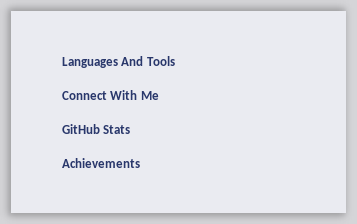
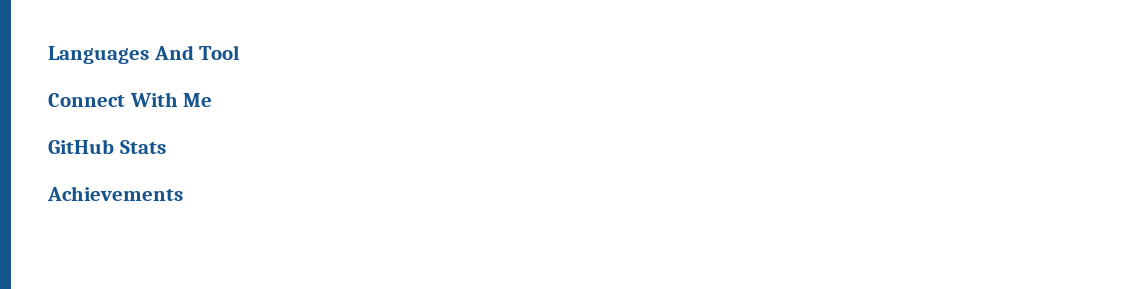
- Languages And Tools
+ Languages And Tool

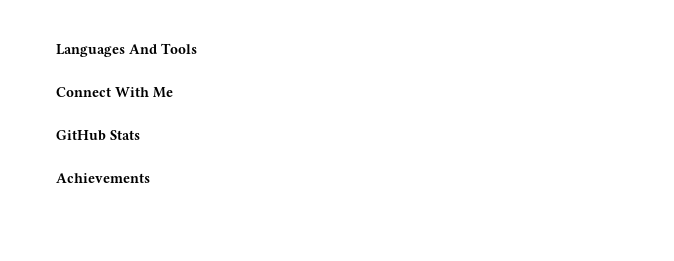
- Languages And Tool
+ Languages And Tools

